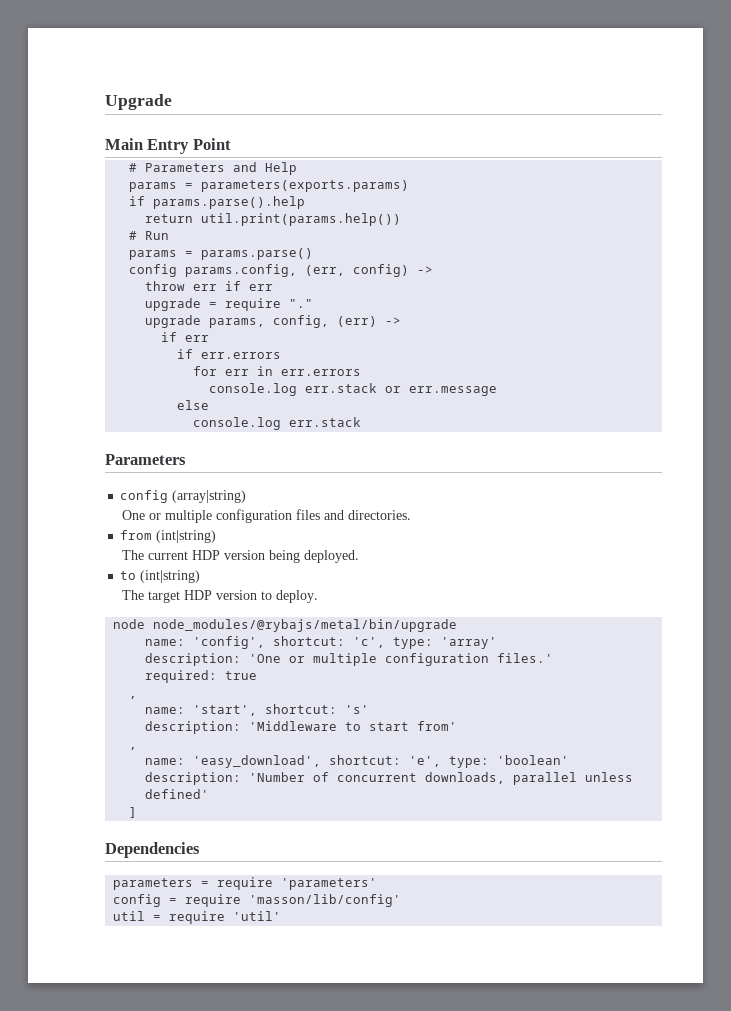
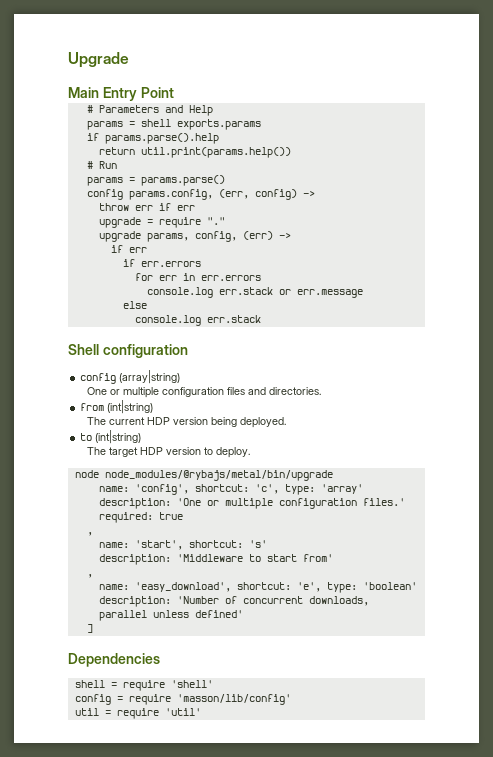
- params = parameters(exports.params)
+ params = shell exports.params
  else
  console.log err.stack
- Parameters
+ Shell configuration
- parameters = require 'parameters'
+ shell = require 'shell'

